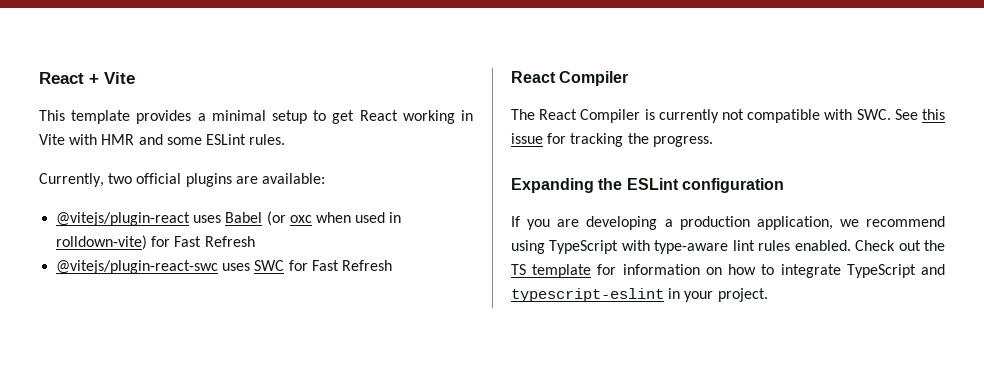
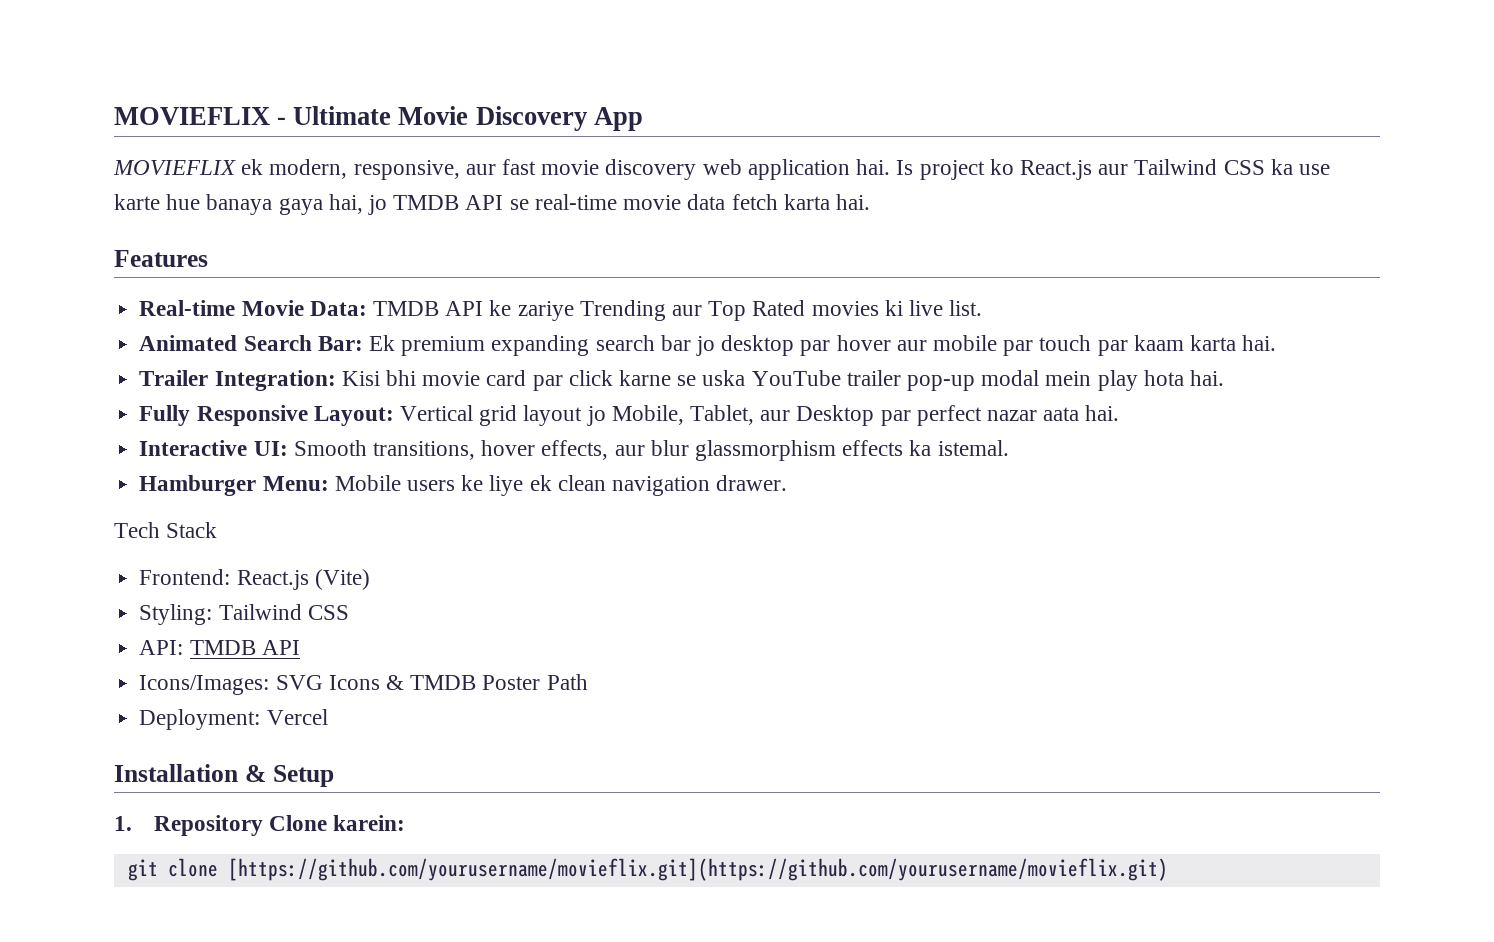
- React + Vite
- This template provides a minimal setup to get React working in Vite with HMR and some ESLint rules.
- Currently, two official plugins are available:
- @vitejs/plugin-react uses Babel (or oxc when used in rolldown-vite) for Fast Refresh
- @vitejs/plugin-react-swc uses SWC for Fast Refresh
- React Compiler
- The React Compiler is currently not compatible with SWC. See this issue for tracking the progress.
- Expanding the ESLint configuration
- If you are developing a production application, we recommend using TypeScript with type-aware lint rules enabled. Check out the TS template for information on how to integrate TypeScript and typescript-eslint in your project.
+ MOVIEFLIX - Ultimate Movie Discovery App
+ MOVIEFLIX ek modern, responsive, aur fast movie discovery web application hai. Is project ko React.js aur Tailwind CSS ka use karte hue banaya gaya hai, jo TMDB API se real-time movie data fetch karta hai.
+ Features
+ Real-time Movie Data: TMDB API ke zariye Trending aur Top Rated movies ki live list.
+ Animated Search Bar: Ek premium expanding search bar jo desktop par hover aur mobile par touch par kaam karta hai.
+ Trailer Integration: Kisi bhi movie card par click karne se uska YouTube trailer pop-up modal mein play hota hai.
+ Fully Responsive Layout: Vertical grid layout jo Mobile, Tablet, aur Desktop par perfect nazar aata hai.
+ Interactive UI: Smooth transitions, hover effects, aur blur glassmorphism effects ka istemal.
+ Hamburger Menu: Mobile users ke liye ek clean navigation drawer.
+ Tech Stack
+ Frontend: React.js (Vite)
+ Styling: Tailwind CSS
+ API: TMDB API
+ Icons/Images: SVG Icons & TMDB Poster Path
+ Deployment: Vercel
+ Installation & Setup
+ 1. Repository Clone karein:
+ git clone [https://github.com/yourusername/movieflix.git](https://github.com/yourusername/movieflix.git)

